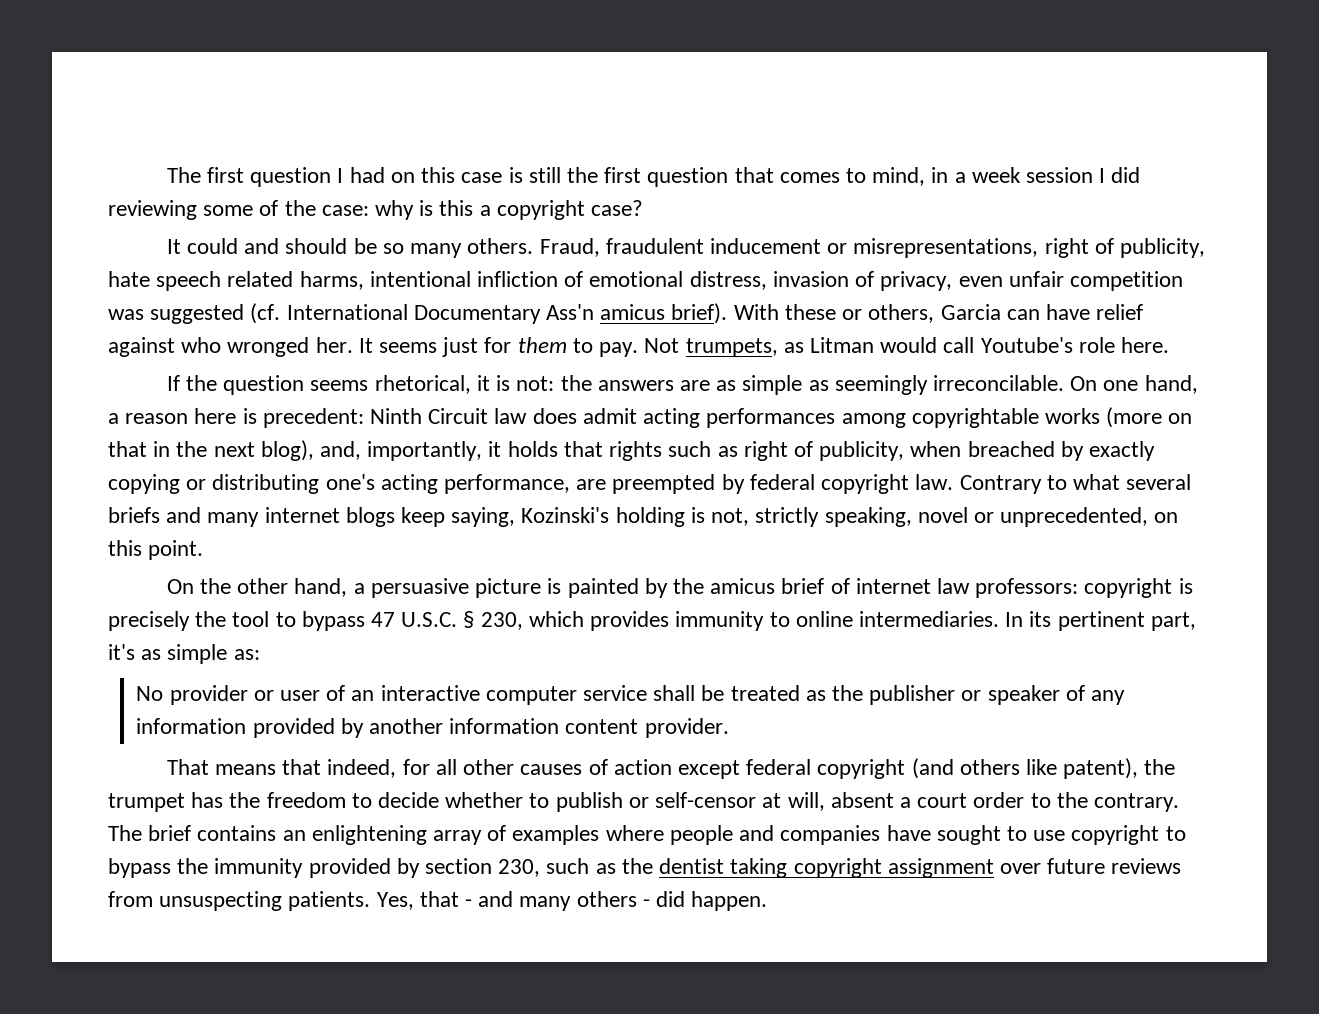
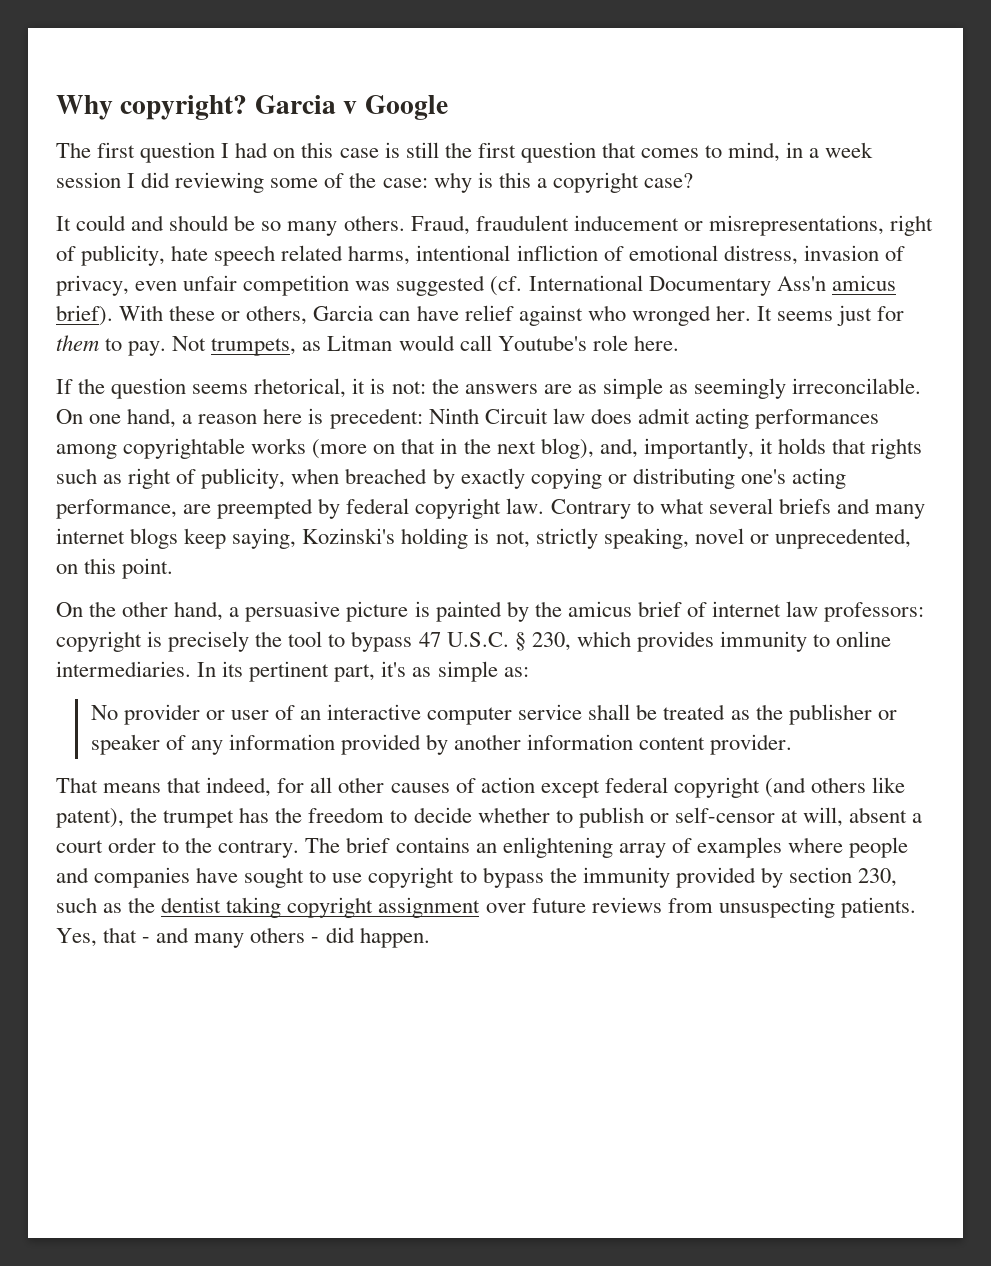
+ Why copyright? Garcia v Google

